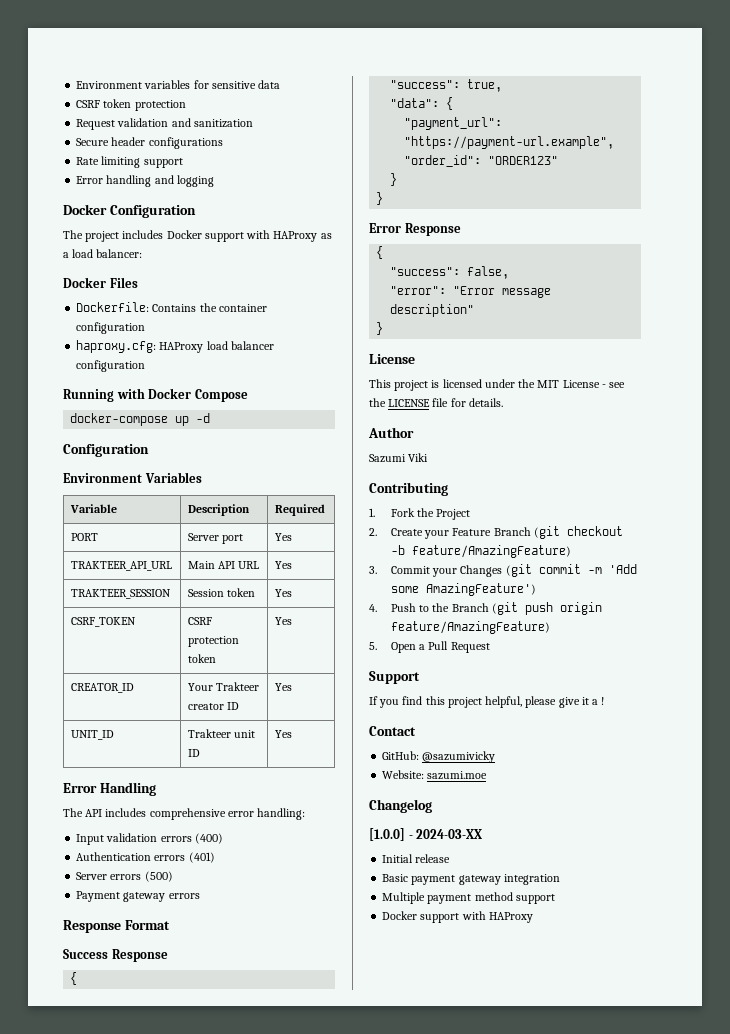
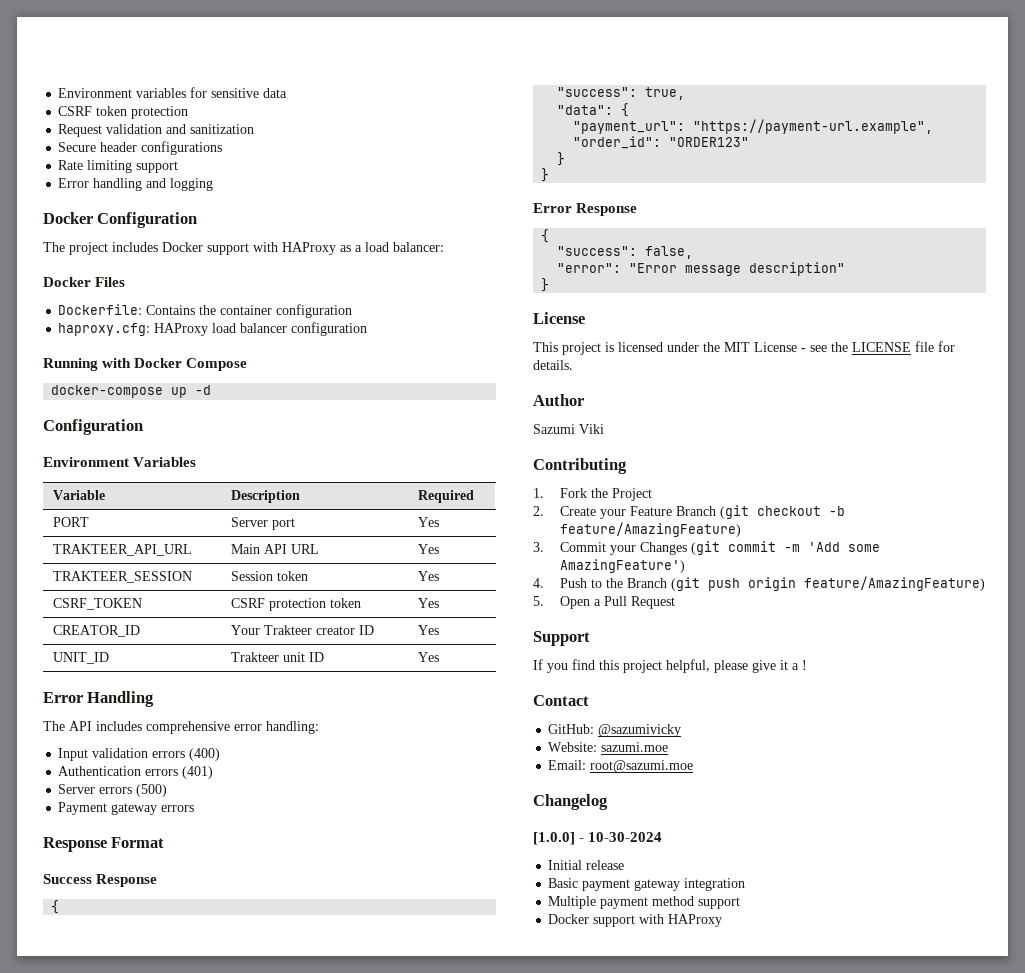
+ Email: root@sazumi.moe
- [1.0.0] - 2024-03-XX
+ [1.0.0] - 10-30-2024

